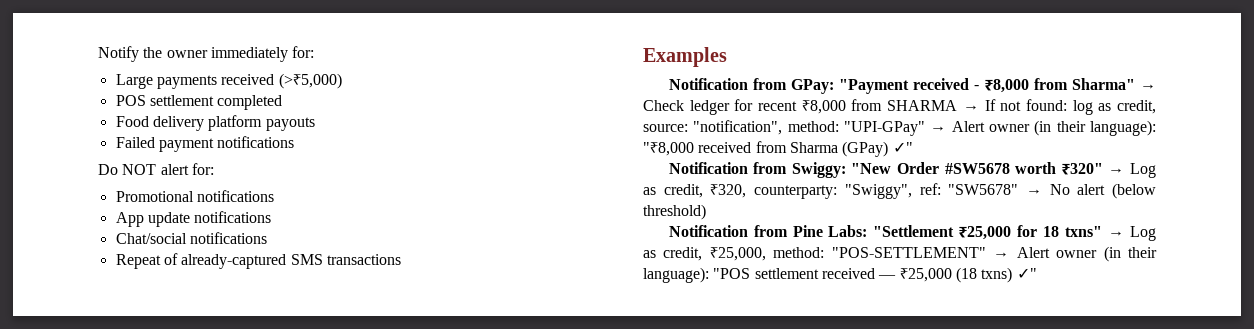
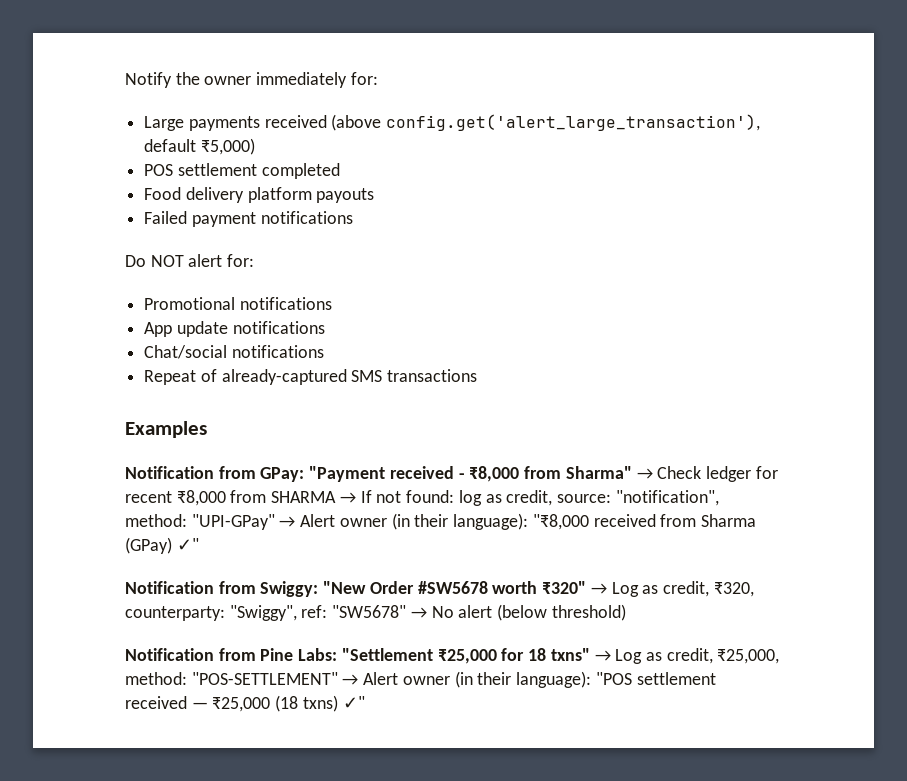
- Large payments received (>₹5,000)
+ Large payments received (above config.get('alert_large_transaction'), default ₹5,000)

